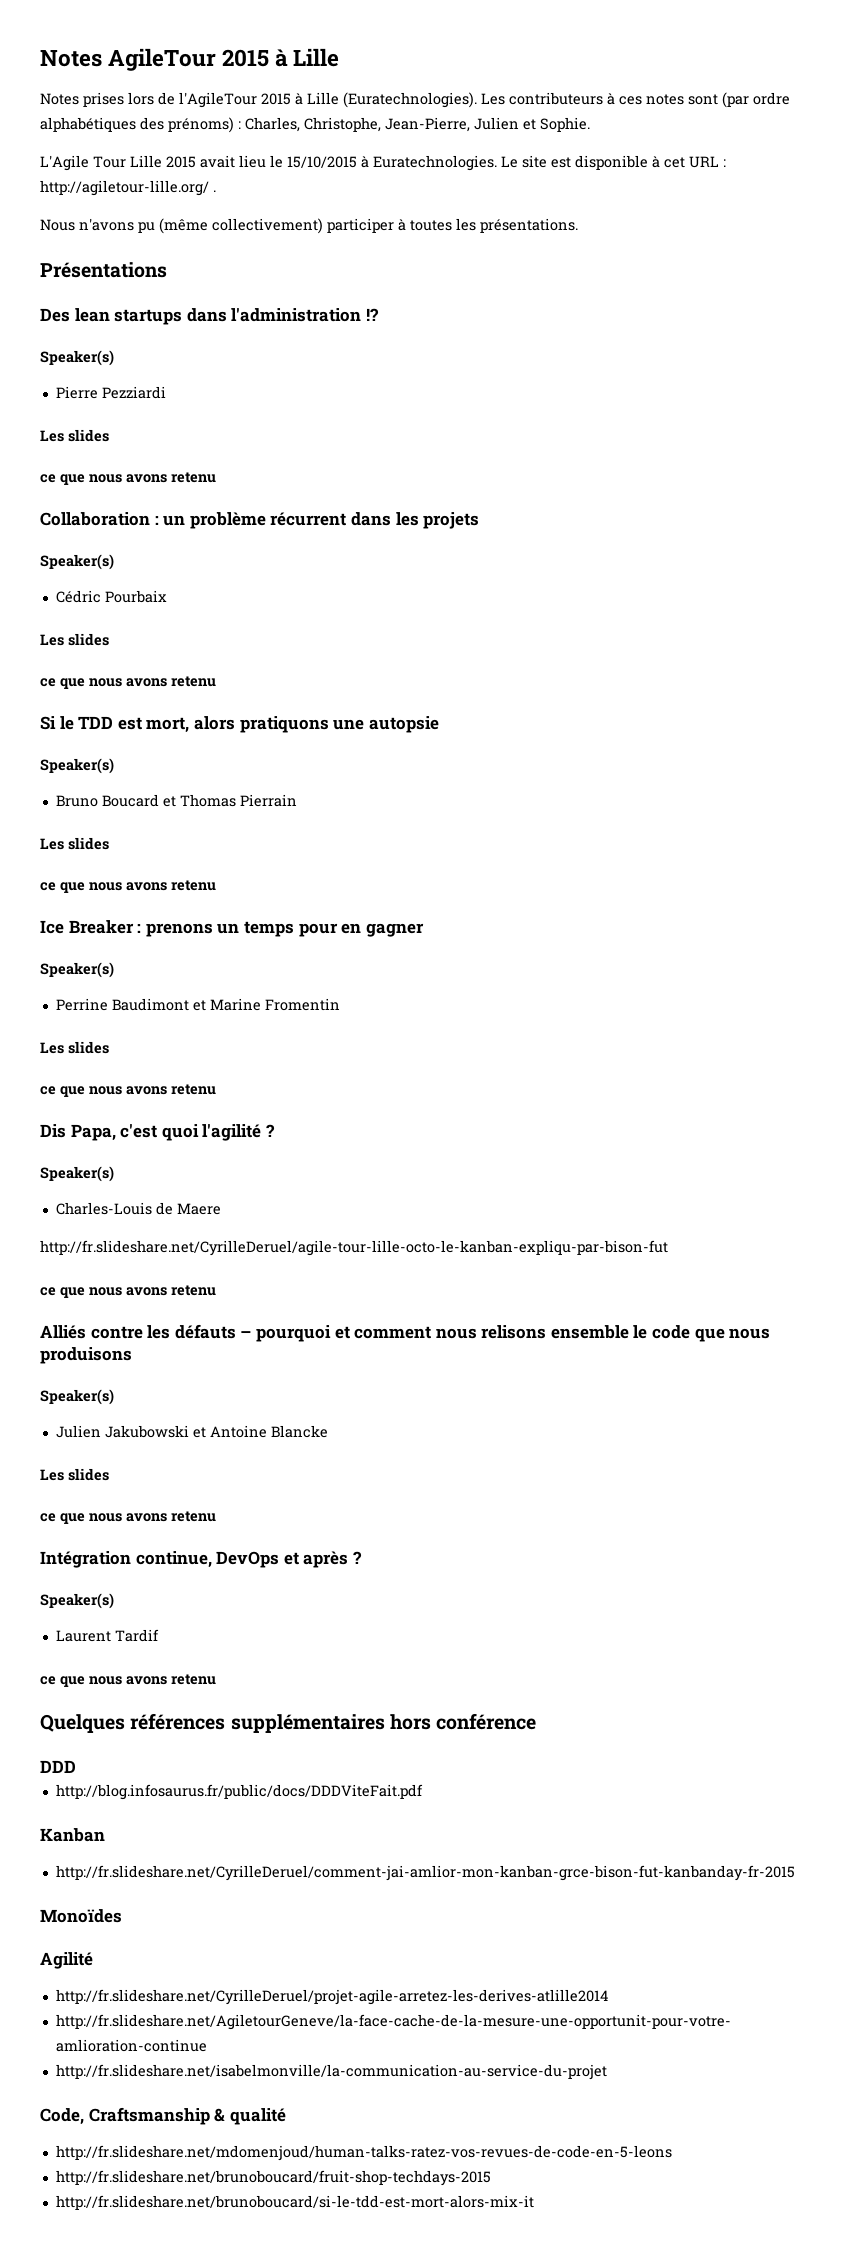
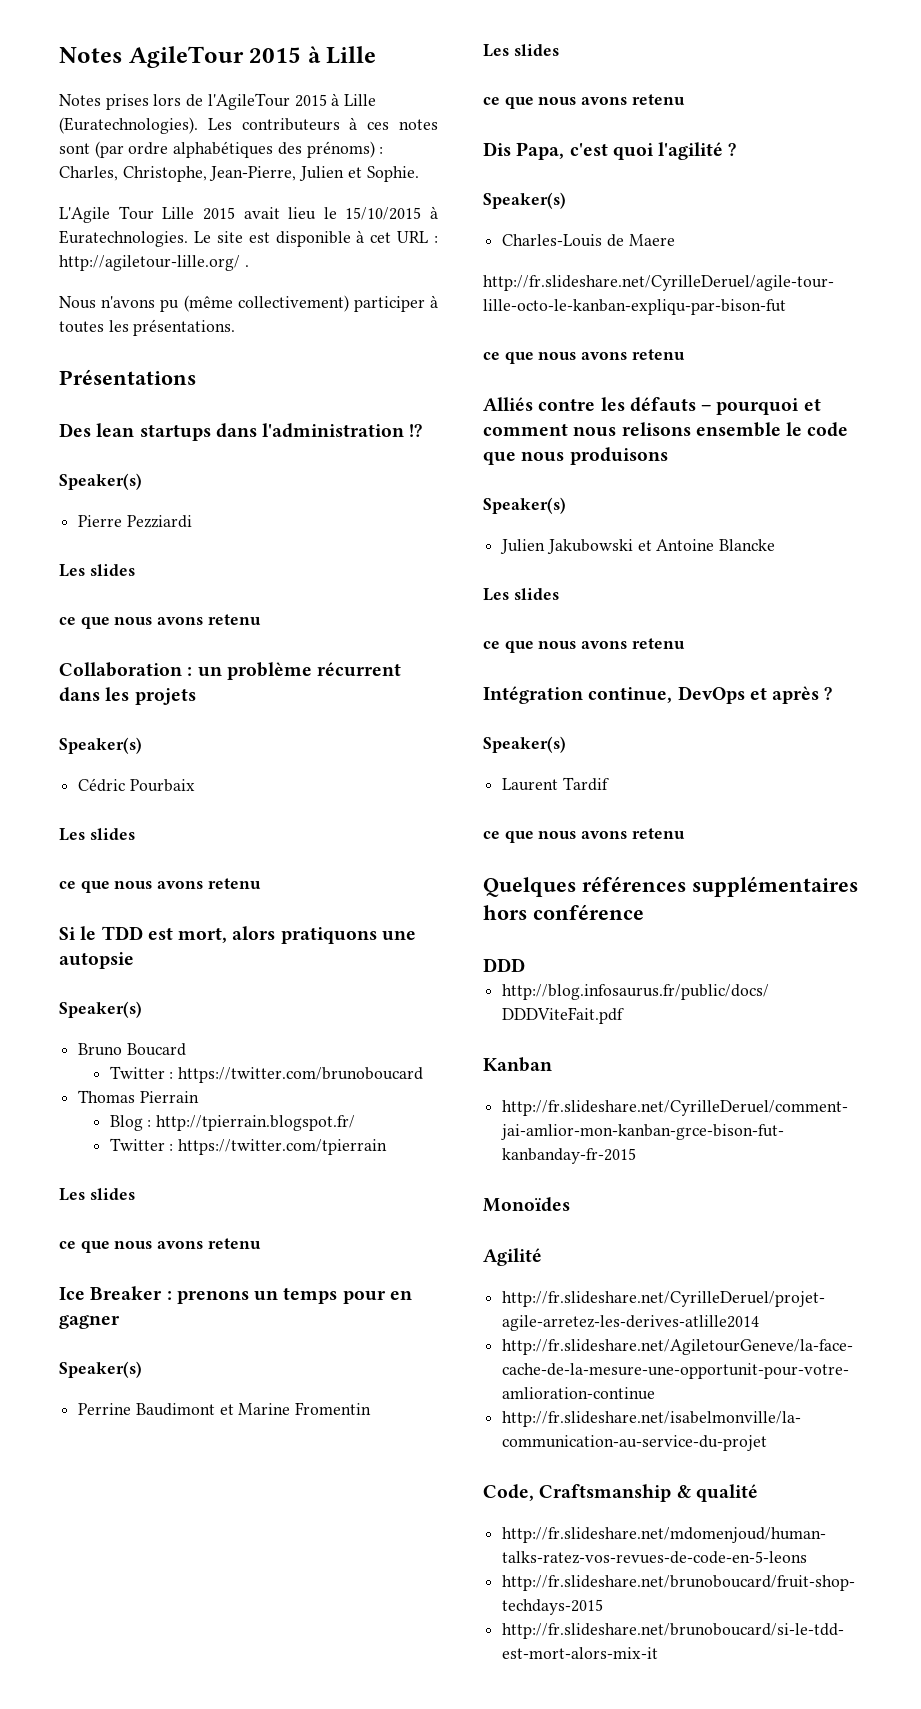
- Bruno Boucard et Thomas Pierrain
+ Bruno Boucard
+ Twitter : https://twitter.com/brunoboucard
+ Thomas Pierrain
+ Blog : http://tpierrain.blogspot.fr/
+ Twitter : https://twitter.com/tpierrain

